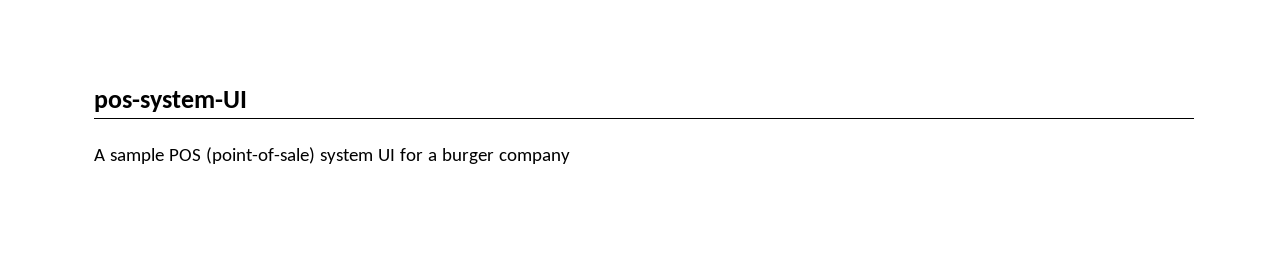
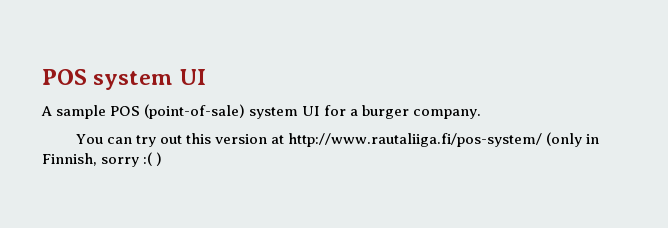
- pos-system-UI
+ POS system UI
- A sample POS (point-of-sale) system UI for a burger company
+ A sample POS (point-of-sale) system UI for a burger company.
+ You can try out this version at http://www.rautaliiga.fi/pos-system/ (only in Finnish, sorry :( )

